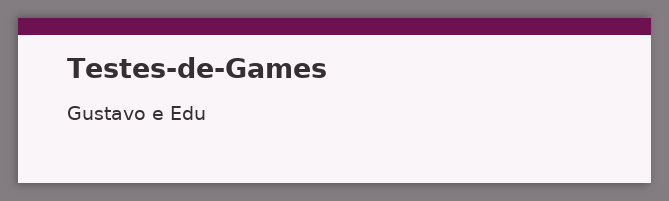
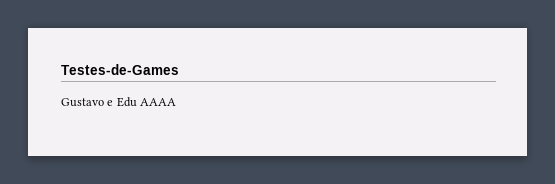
- Gustavo e Edu
+ Gustavo e Edu AAAA

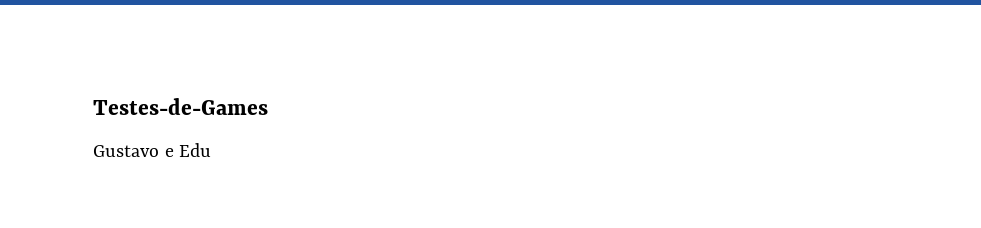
- Gustavo e Edu AAAA
+ Gustavo e Edu

